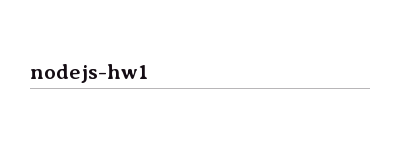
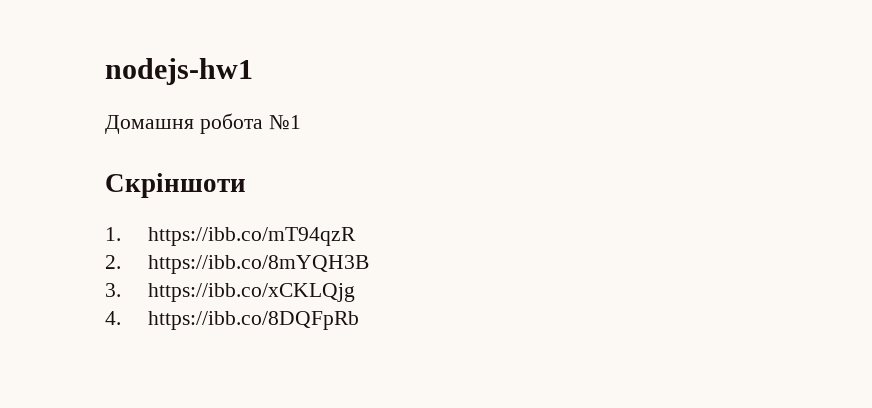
+ Домашня робота №1
+ Скріншоти
+ 1. https://ibb.co/mT94qzR
+ 2. https://ibb.co/8mYQH3B
+ 3. https://ibb.co/xCKLQjg
+ 4. https://ibb.co/8DQFpRb

